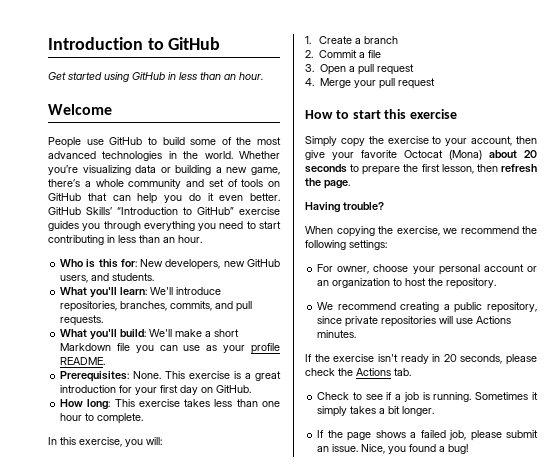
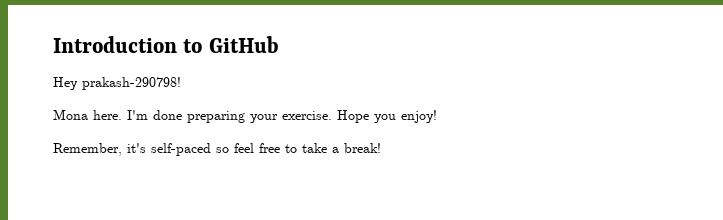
- Get started using GitHub in less than an hour.
- Welcome
- People use GitHub to build some of the most advanced technologies in the world. Whether you’re visualizing data or building a new game, there’s a whole community and set of tools on GitHub that can help you do it even better. GitHub Skills’ “Introduction to GitHub” exercise guides you through everything you need to start contributing in less than an hour.
- Who is this for: New developers, new GitHub users, and students.
- What you'll learn: We'll introduce repositories, branches, commits, and pull requests.
- What you'll build: We'll make a short Markdown file you can use as your profile README.
- Prerequisites: None. This exercise is a great introduction for your first day on GitHub.
- How long: This exercise takes less than one hour to complete.
- In this exercise, you will:
- 1. Create a branch
- 2. Commit a file
- 3. Open a pull request
- 4. Merge your pull request
- How to start this exercise
- Simply copy the exercise to your account, then give your favorite Octocat (Mona) about 20 seconds to prepare the first lesson, then refresh the page.
- Having trouble?
- When copying the exercise, we recommend the following settings:
- For owner, choose your personal account or an organization to host the repository.
- We recommend creating a public repository, since private repositories will use Actions minutes.
- If the exercise isn't ready in 20 seconds, please check the Actions tab.
- Check to see if a job is running. Sometimes it simply takes a bit longer.
- If the page shows a failed job, please submit an issue. Nice, you found a bug!
+ Hey prakash-290798!
+ Mona here. I'm done preparing your exercise. Hope you enjoy!
+ Remember, it's self-paced so feel free to take a break!

